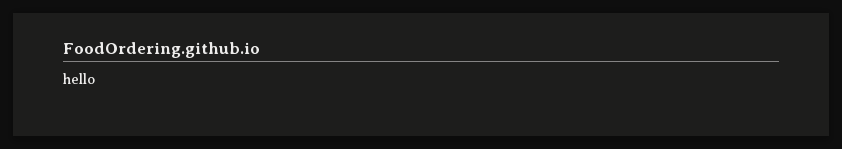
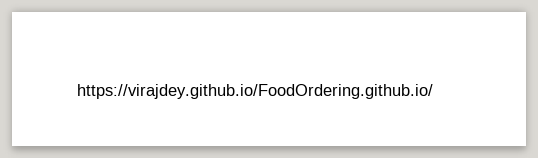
- FoodOrdering.github.io
- hello
+ https://virajdey.github.io/FoodOrdering.github.io/

